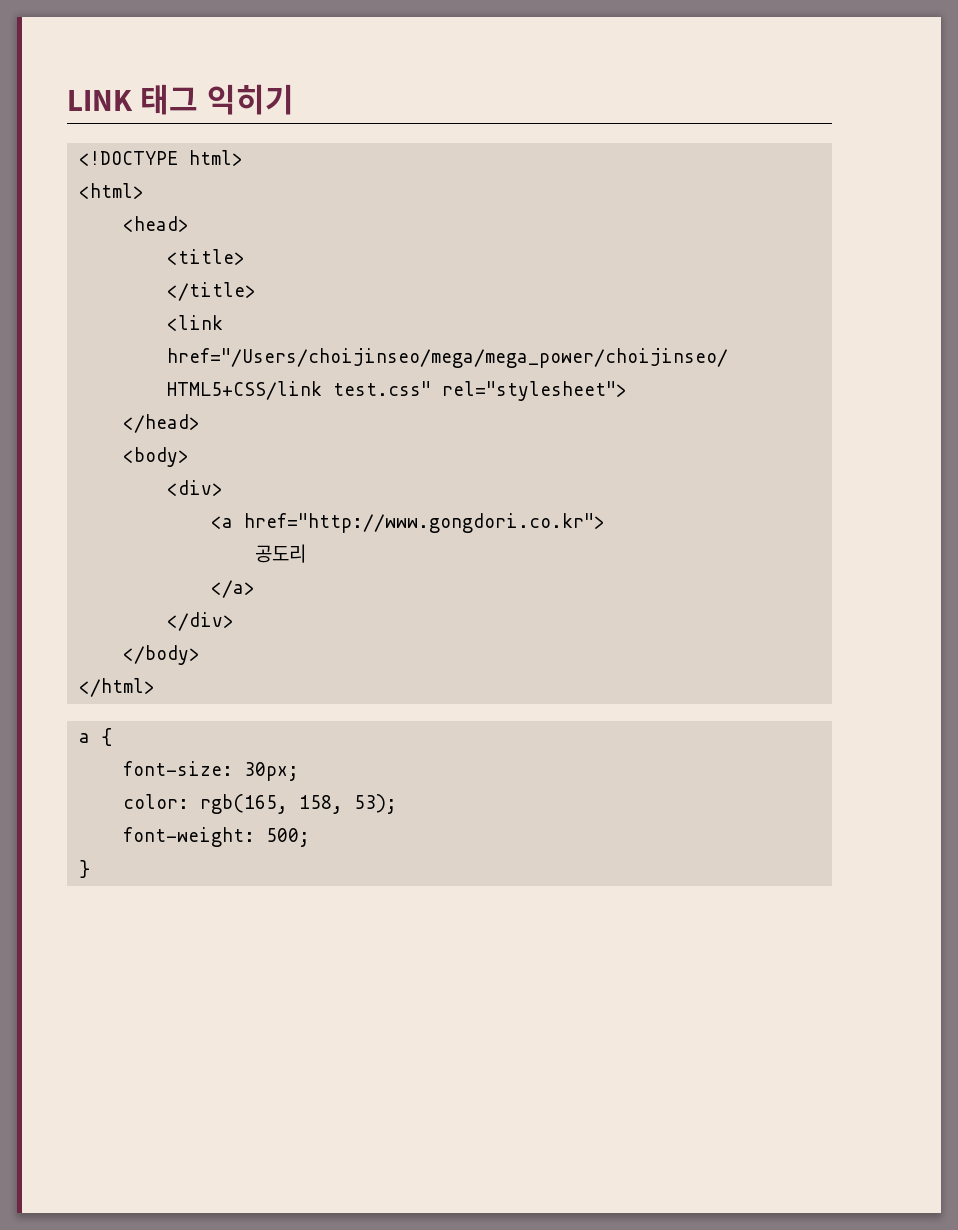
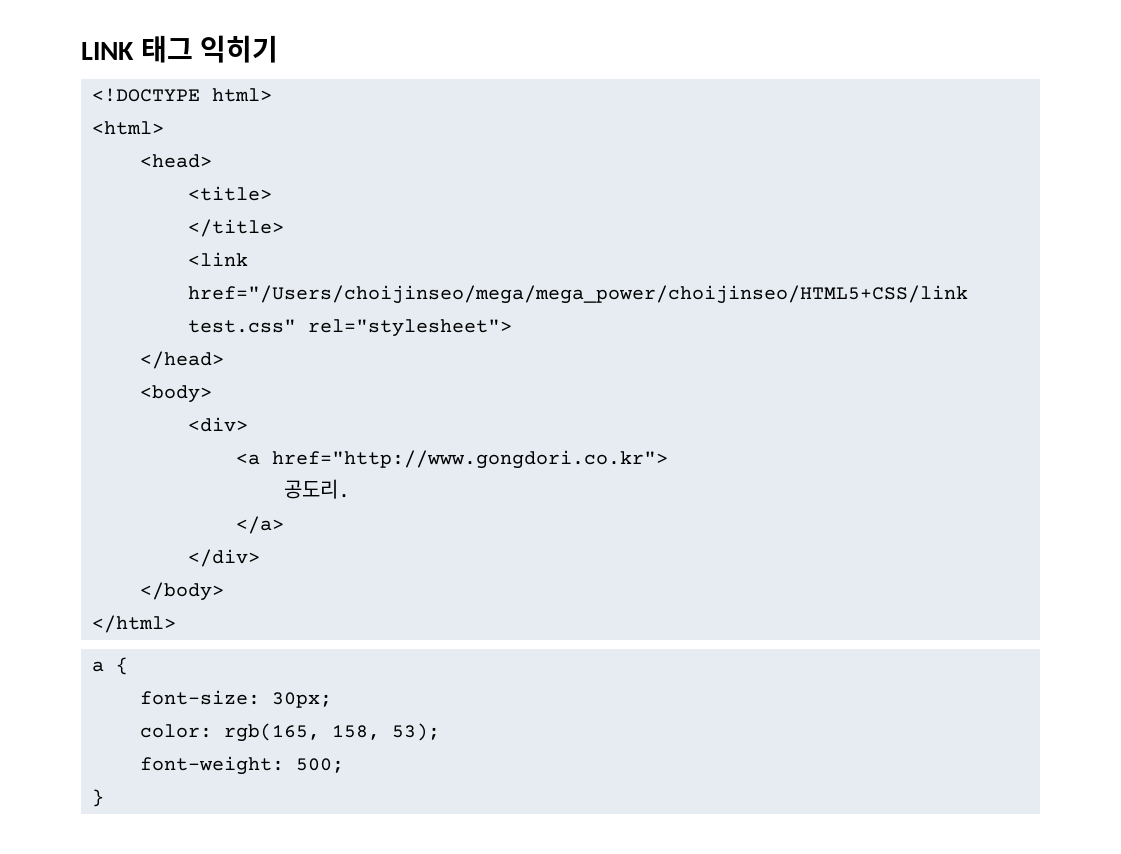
- 공도리
+ 공도리.

